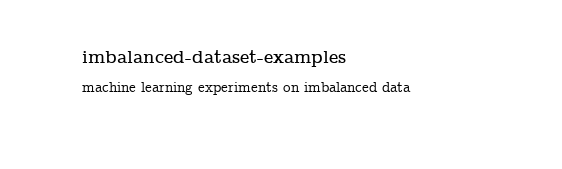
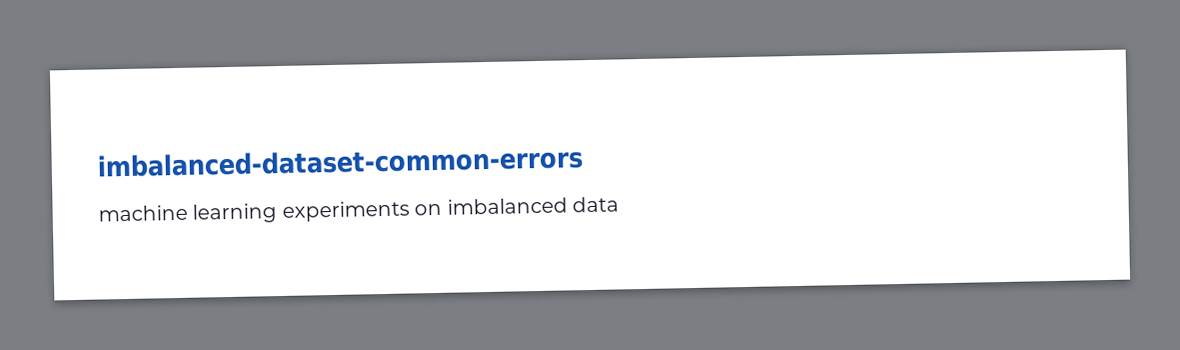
- imbalanced-dataset-examples
+ imbalanced-dataset-common-errors

